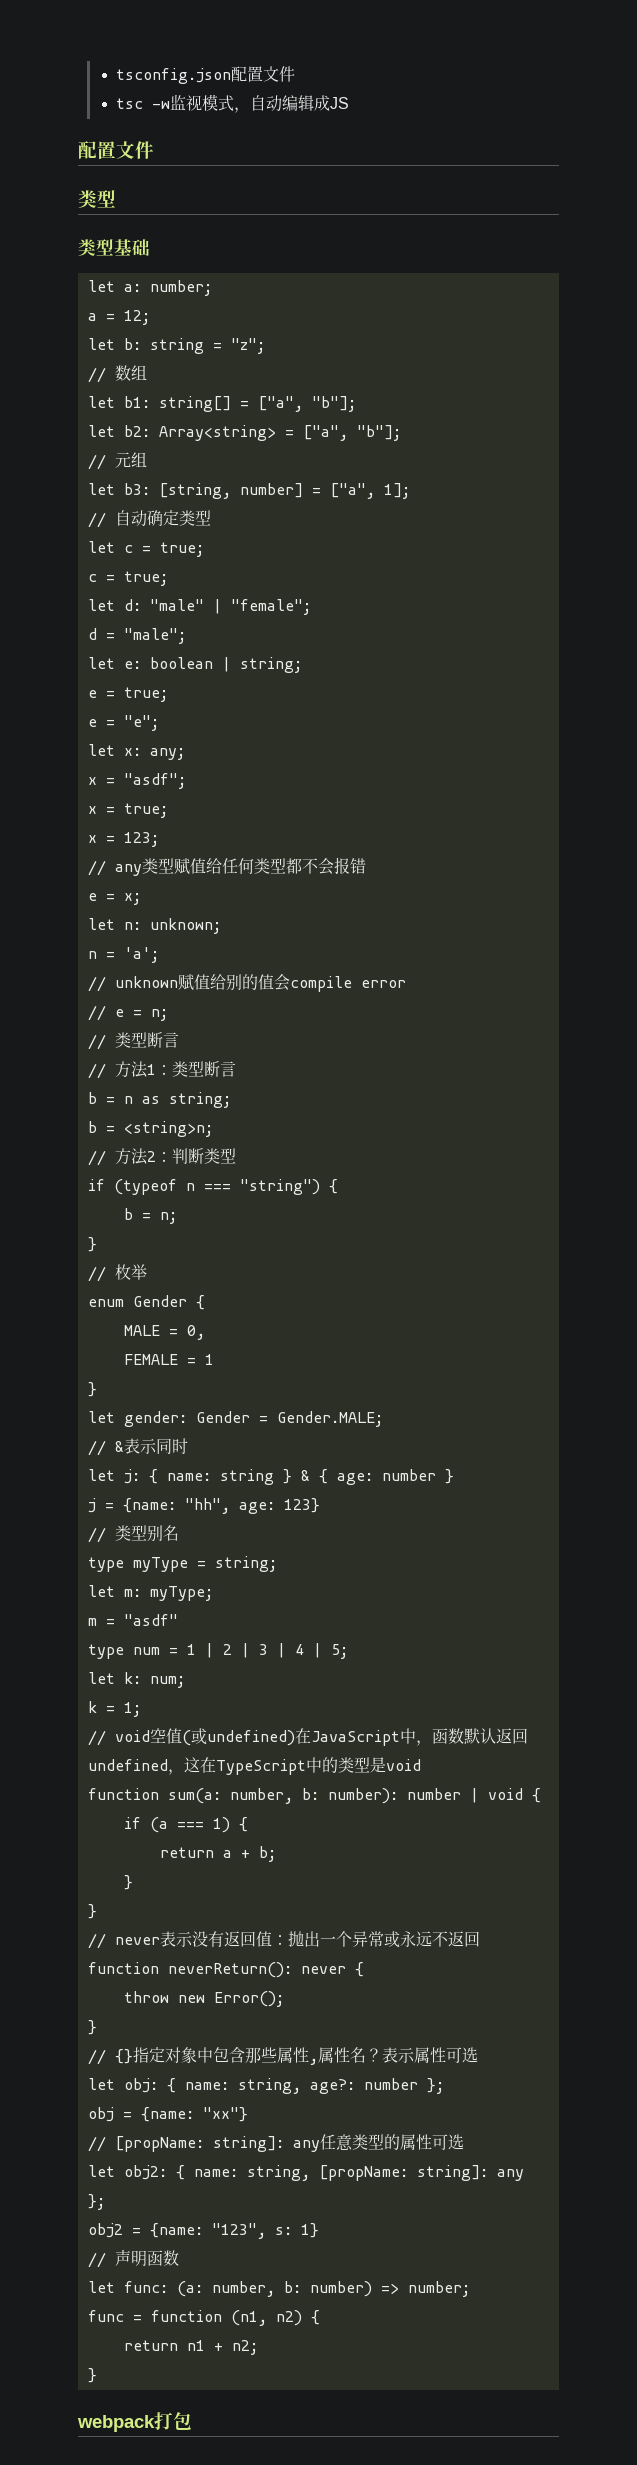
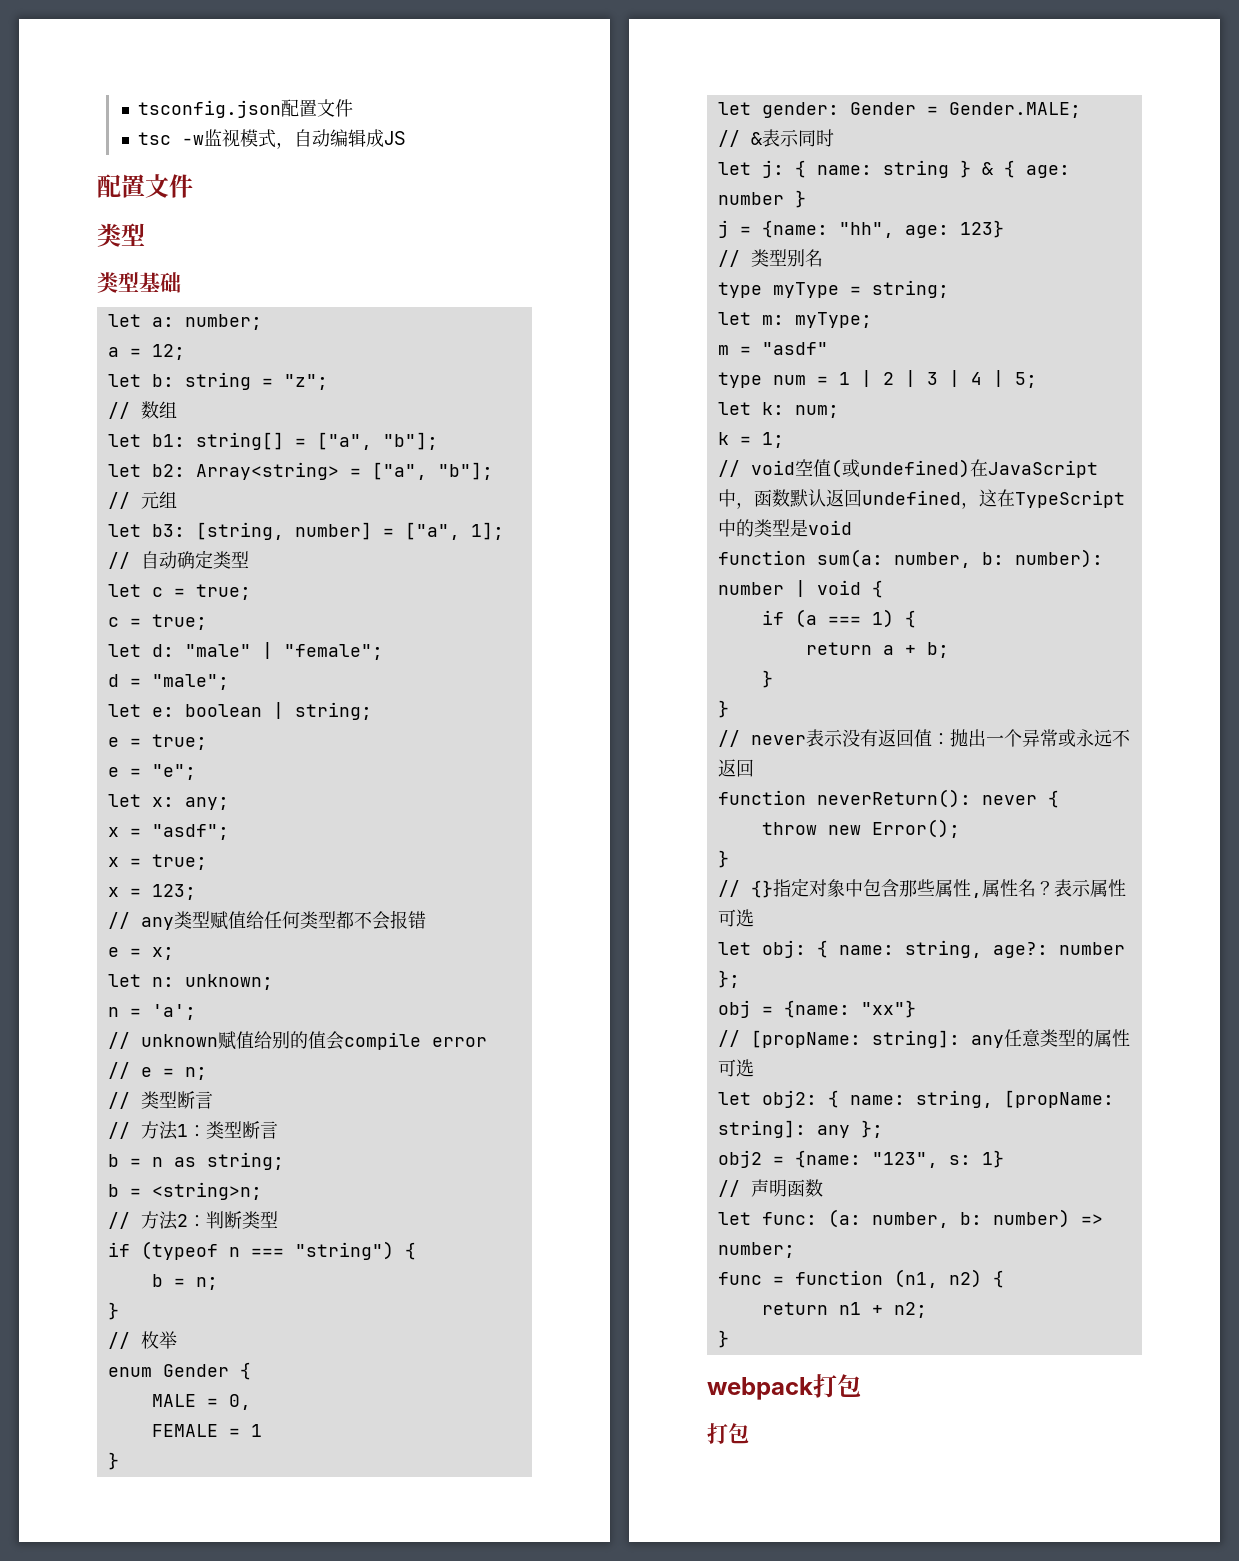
  webpack打包
+ 打包

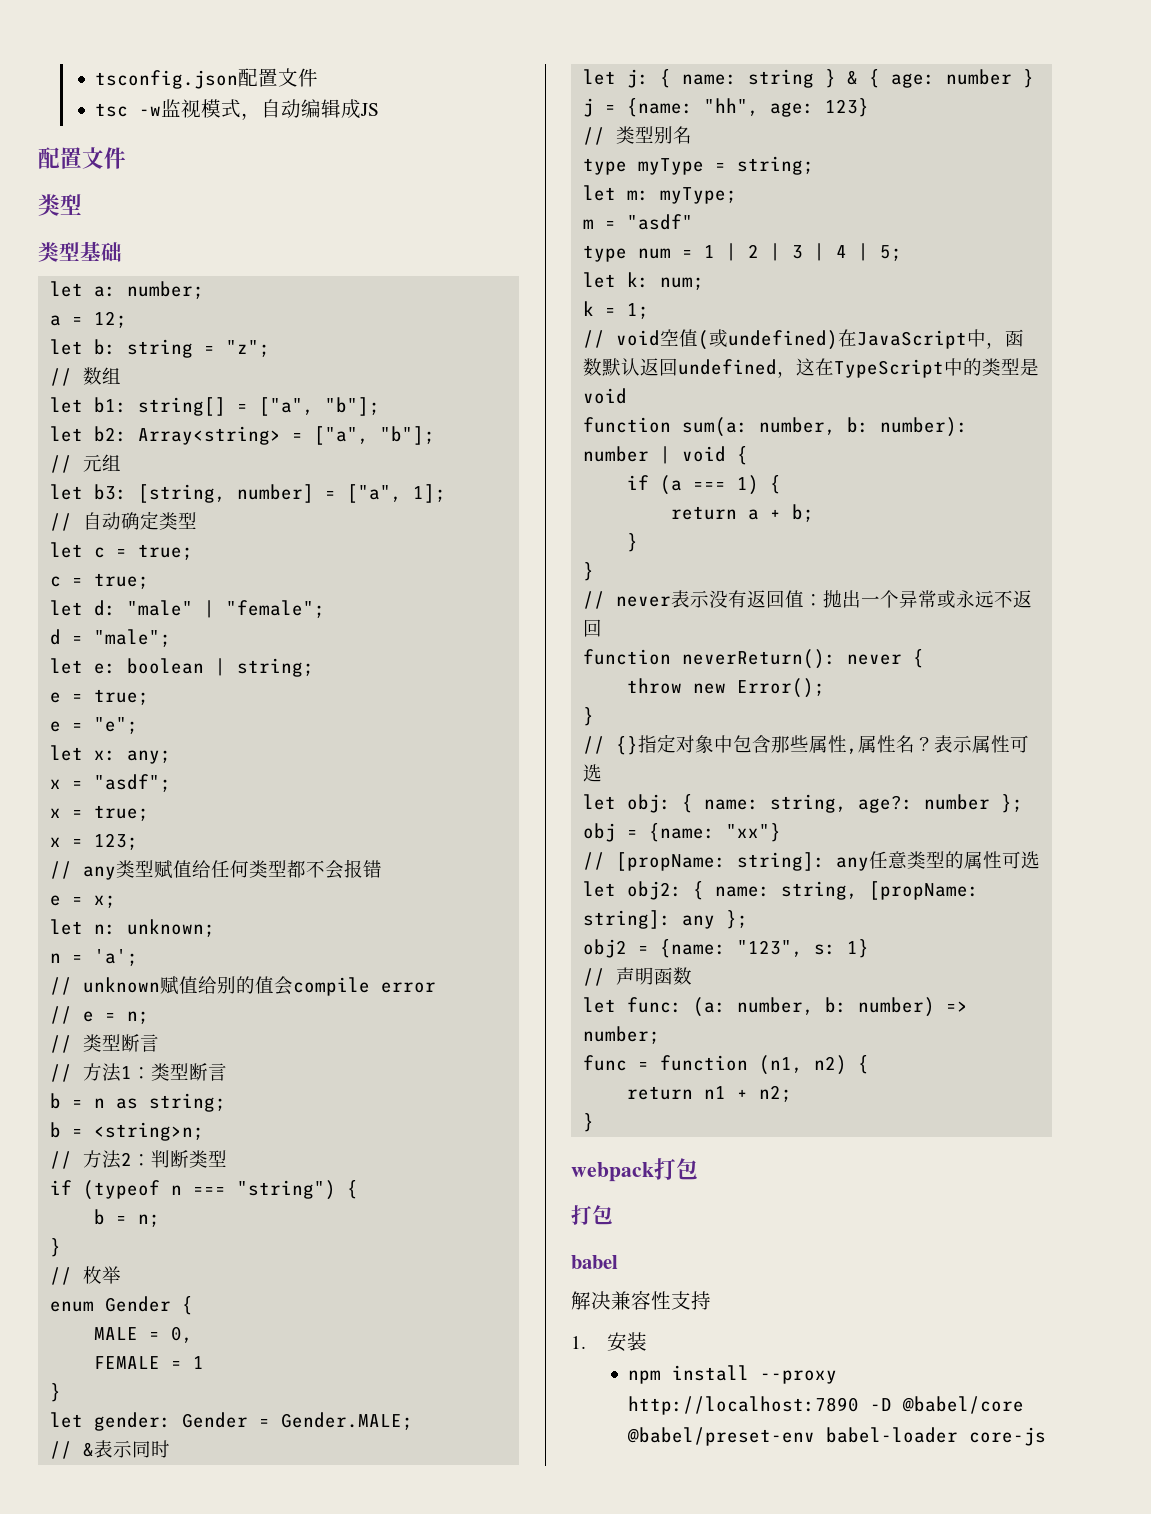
+ babel
+ 解决兼容性支持
+ 1.安装
+ npm install --proxy http://localhost:7890 -D @babel/core @babel/preset-env babel-loader core-js

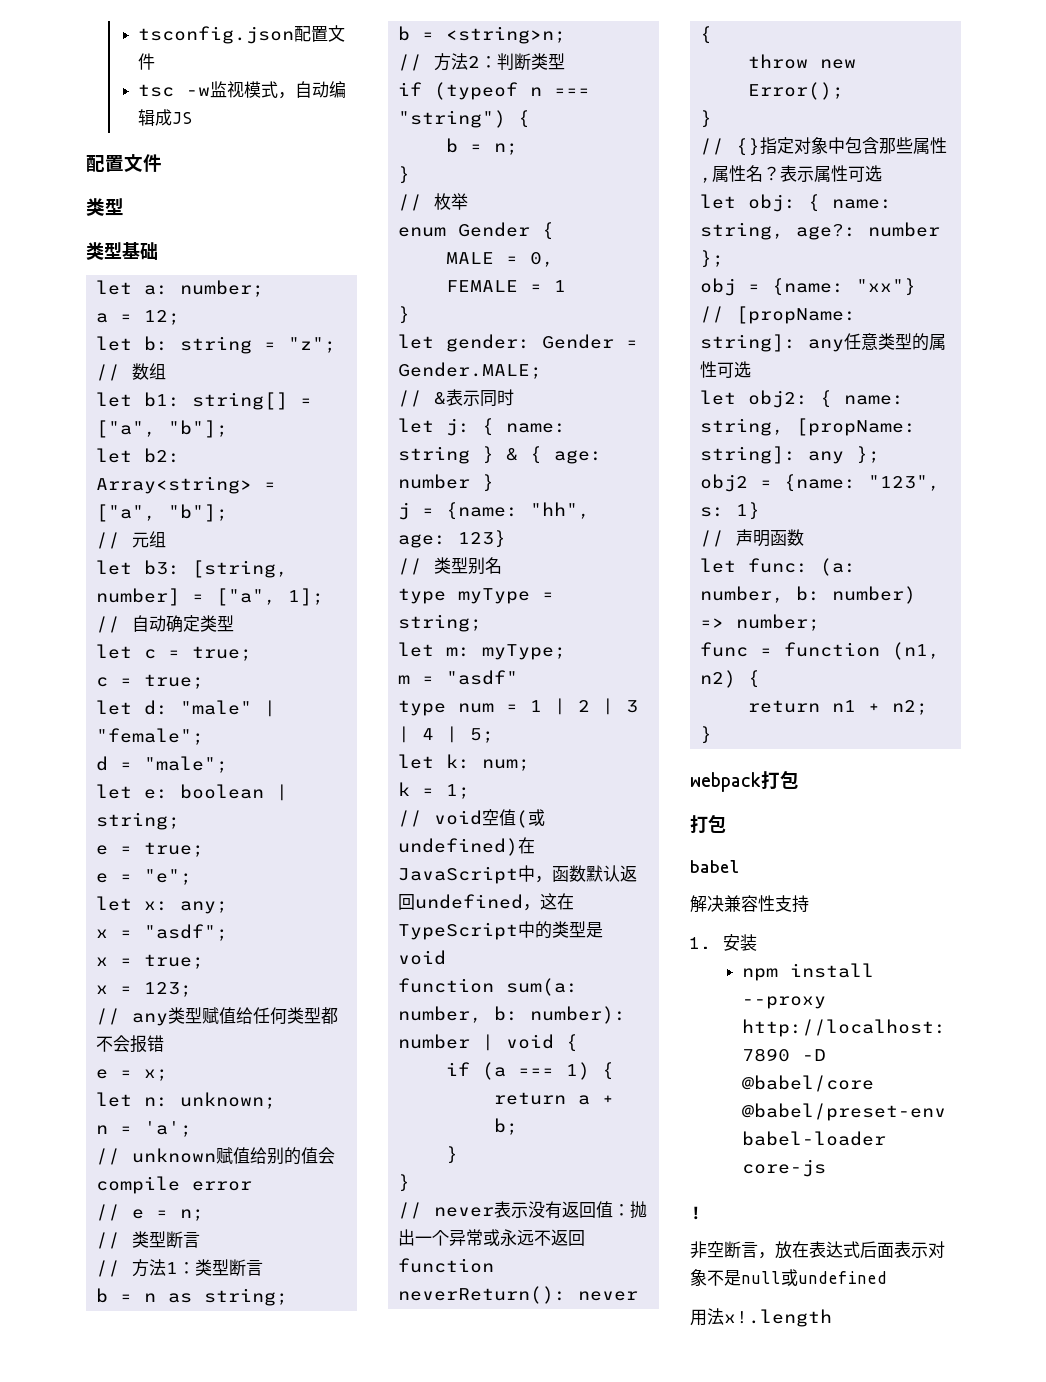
+ !
+ 非空断言，放在表达式后面表示对象不是null或undefined
+ 用法x!.length

